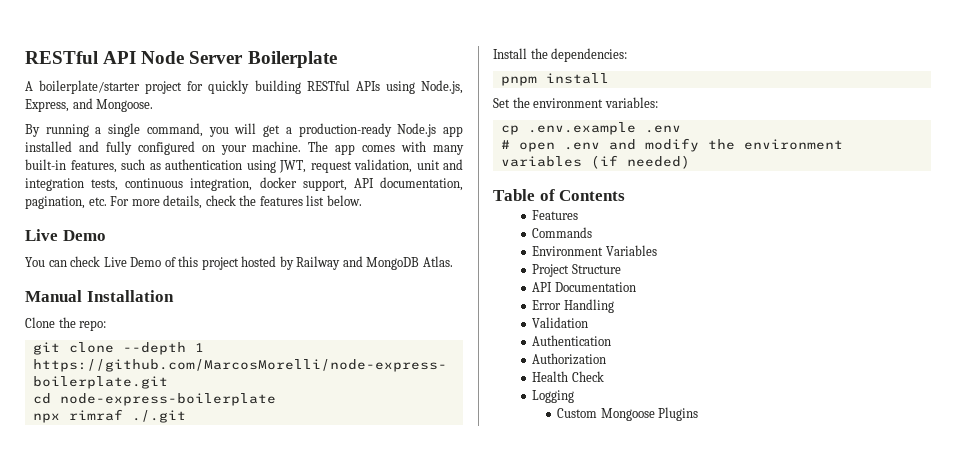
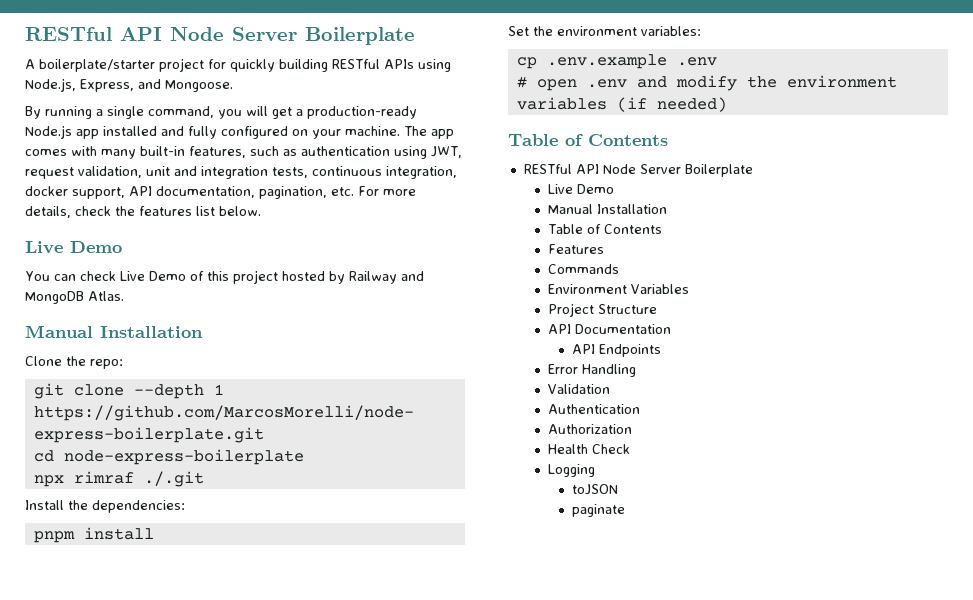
  # open .env and modify the environment variables (if needed)
+ Table of Contents
+ RESTful API Node Server Boilerplate
+ Live Demo
+ Manual Installation
+ API Endpoints
- Custom Mongoose Plugins
+ toJSON
+ paginate

